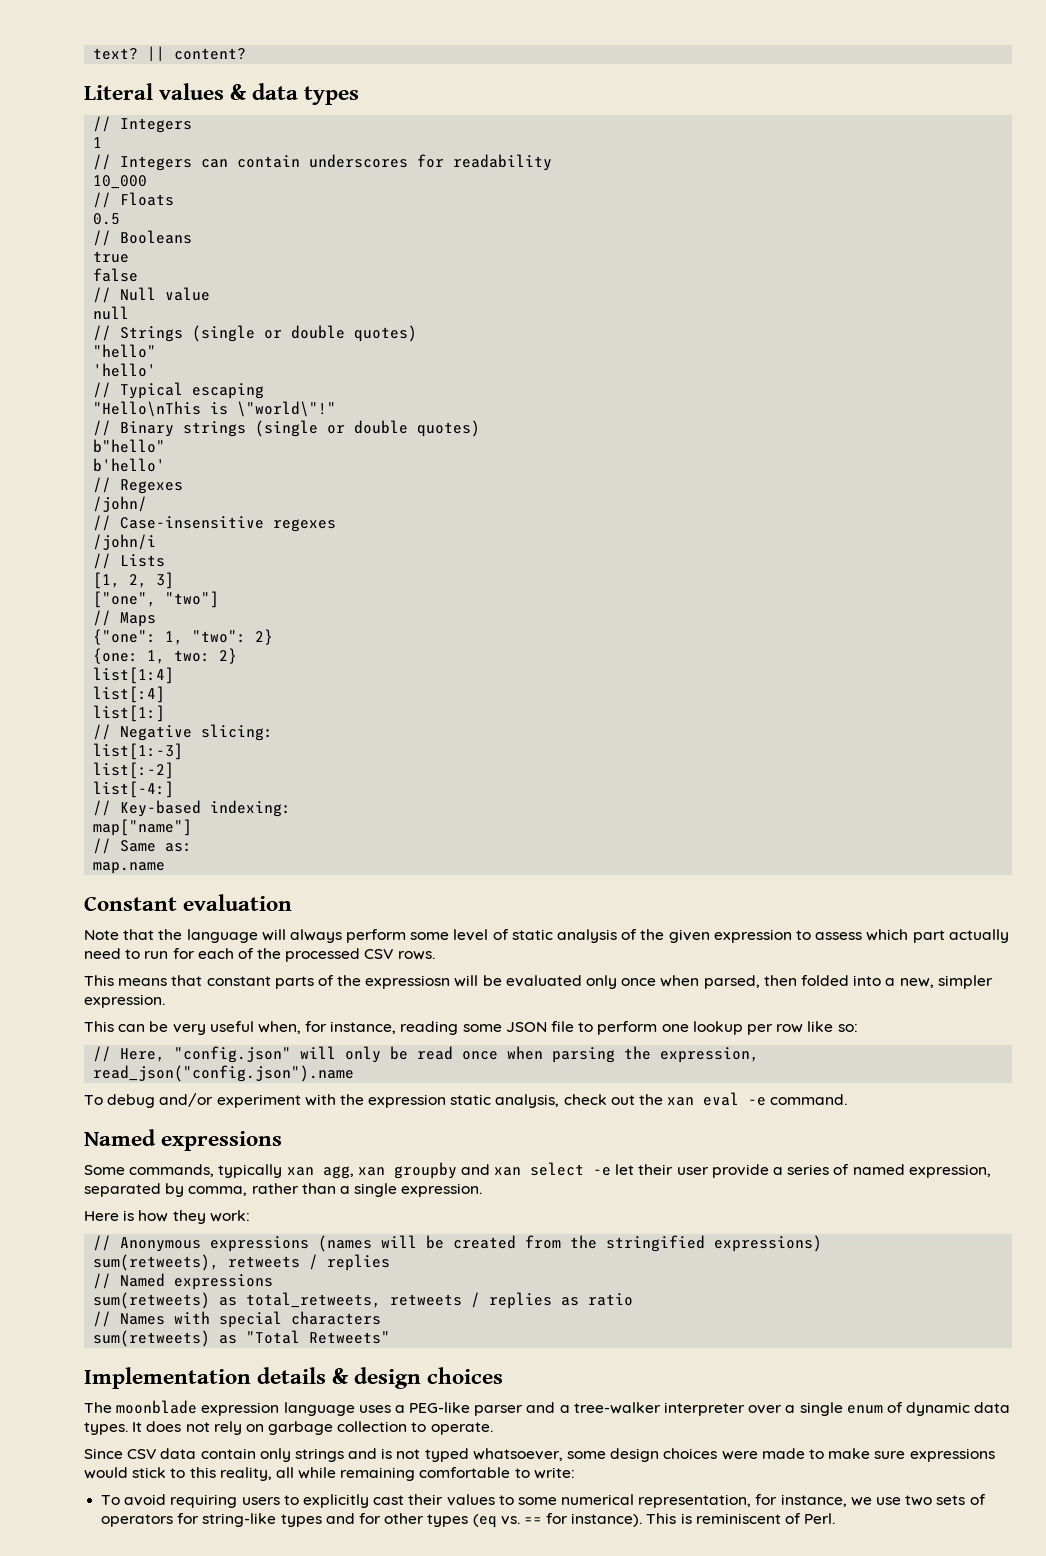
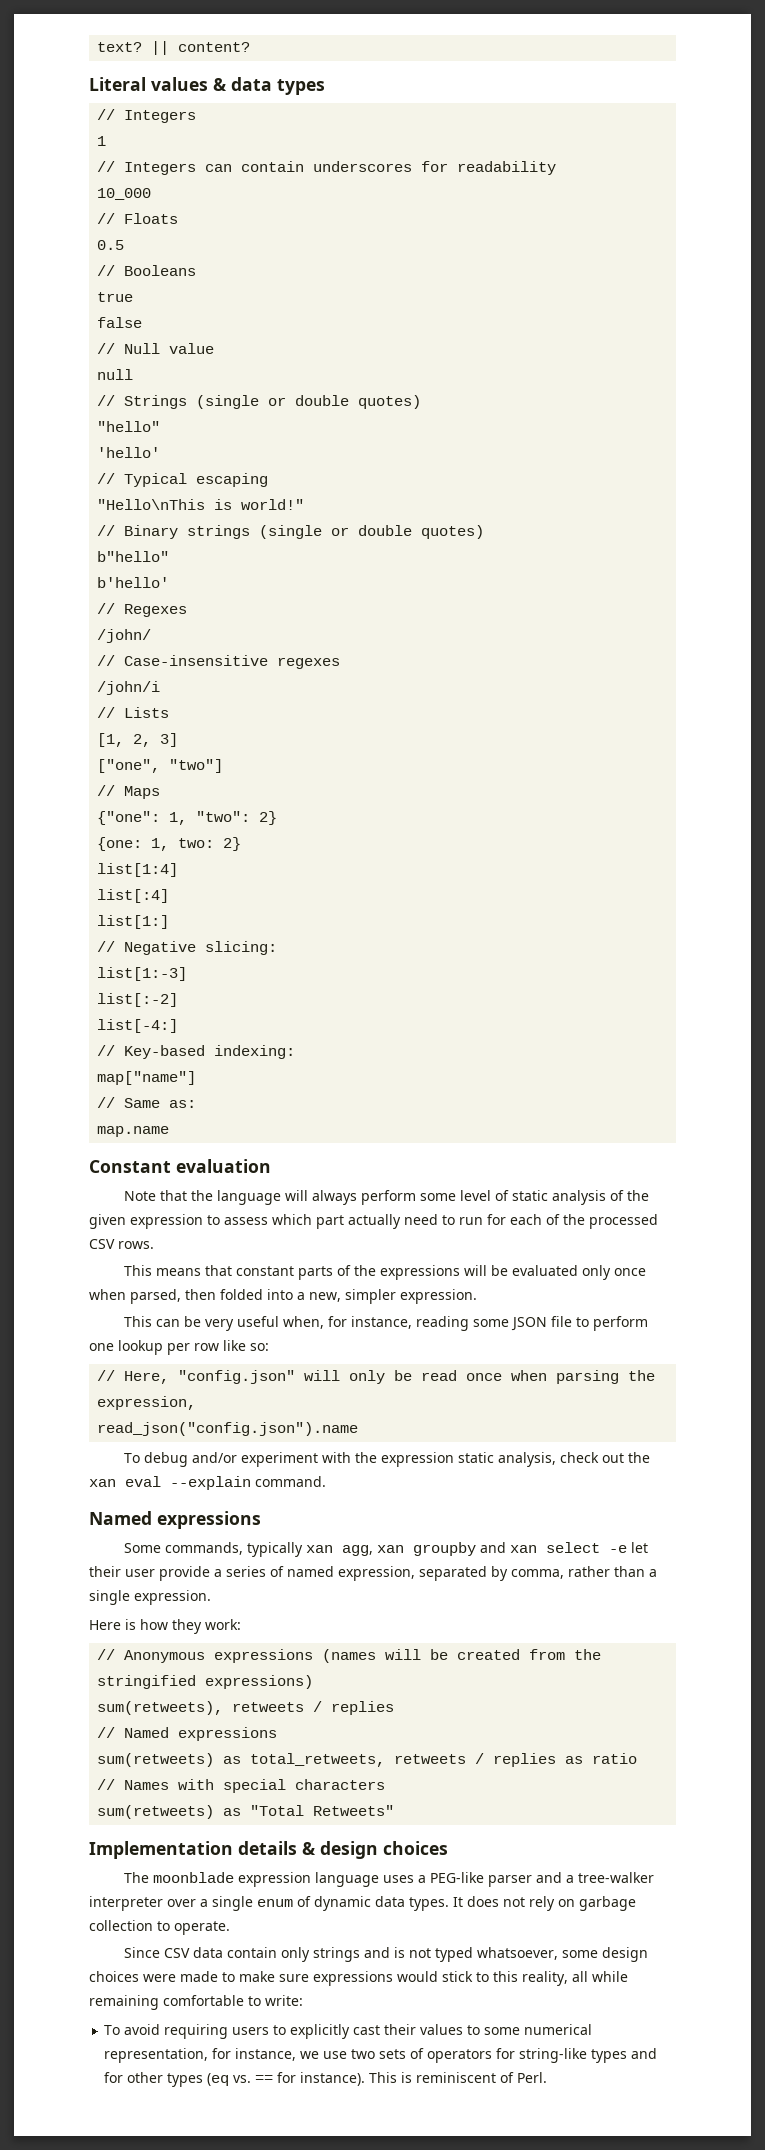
- "Hello\nThis is \"world\"!"
+ "Hello\nThis is world!"
- This means that constant parts of the expressiosn will be evaluated only once when parsed, then folded into a new, simpler expression.
+ This means that constant parts of the expressions will be evaluated only once when parsed, then folded into a new, simpler expression.
- To debug and/or experiment with the expression static analysis, check out the xan eval -e command.
+ To debug and/or experiment with the expression static analysis, check out the xan eval --explain command.

